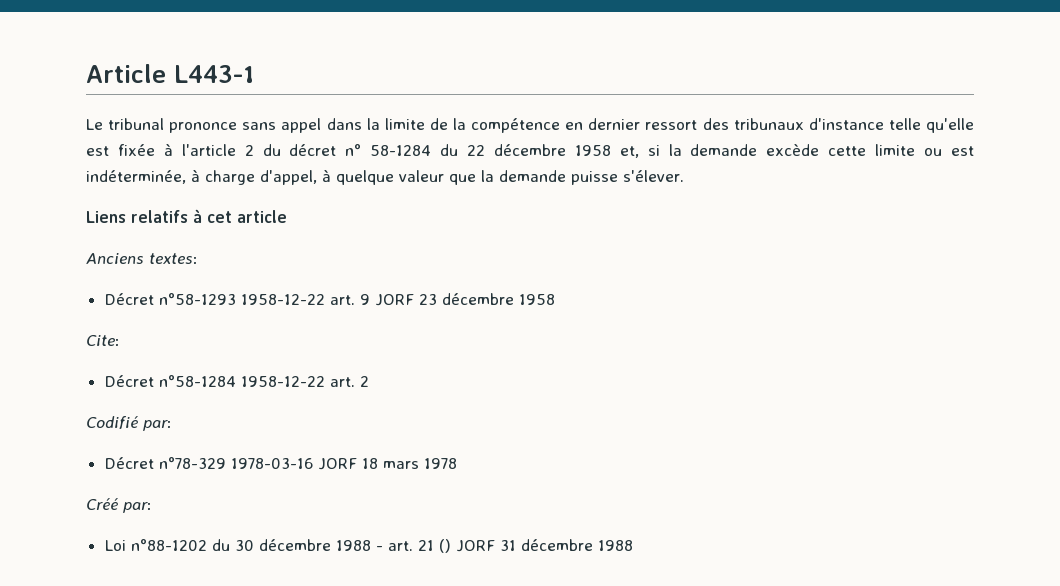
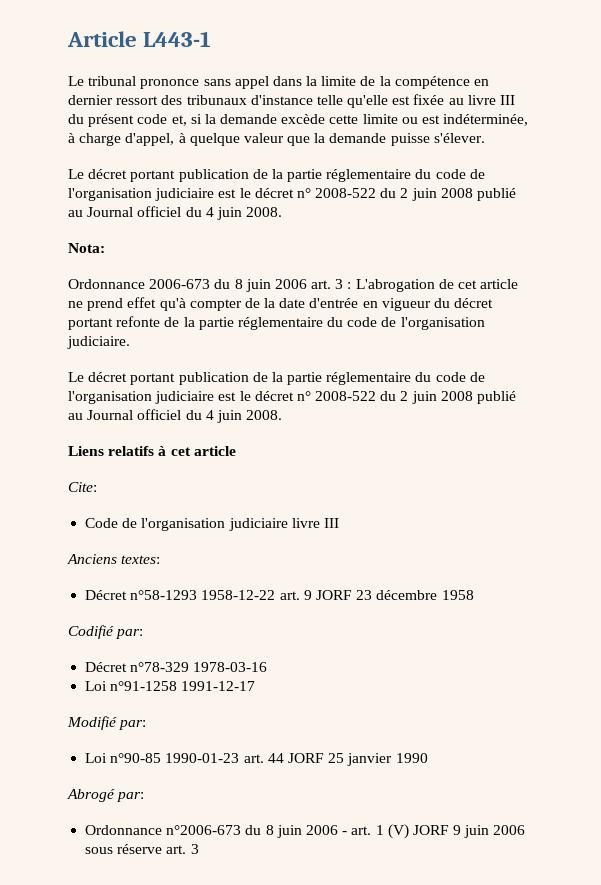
- Le tribunal prononce sans appel dans la limite de la compétence en dernier ressort des tribunaux d'instance telle qu'elle est fixée à l'article 2 du décret n° 58-1284 du 22 décembre 1958 et, si la demande excède cette limite ou est indéterminée, à charge d'appel, à quelque valeur que la demande puisse s'élever.
+ Le tribunal prononce sans appel dans la limite de la compétence en dernier ressort des tribunaux d'instance telle qu'elle est fixée au livre III du présent code et, si la demande excède cette limite ou est indéterminée, à charge d'appel, à quelque valeur que la demande puisse s'élever.
+ Le décret portant publication de la partie réglementaire du code de l'organisation judiciaire est le décret n° 2008-522 du 2 juin 2008 publié au Journal officiel du 4 juin 2008.
+ Nota:
+ Ordonnance 2006-673 du 8 juin 2006 art. 3 : L'abrogation de cet article ne prend effet qu'à compter de la date d'entrée en vigueur du décret portant refonte de la partie réglementaire du code de l'organisation judiciaire.
+ Le décret portant publication de la partie réglementaire du code de l'organisation judiciaire est le décret n° 2008-522 du 2 juin 2008 publié au Journal officiel du 4 juin 2008.
+ Cite:
+ Code de l'organisation judiciaire livre III
- Cite:
- Décret n°58-1284 1958-12-22 art. 2
- Décret n°78-329 1978-03-16 JORF 18 mars 1978
- Créé par:
- Loi n°88-1202 du 30 décembre 1988 - art. 21 () JORF 31 décembre 1988
+ Décret n°78-329 1978-03-16
+ Loi n°91-1258 1991-12-17
+ Modifié par:
+ Loi n°90-85 1990-01-23 art. 44 JORF 25 janvier 1990
+ Abrogé par:
+ Ordonnance n°2006-673 du 8 juin 2006 - art. 1 (V) JORF 9 juin 2006 sous réserve art. 3

